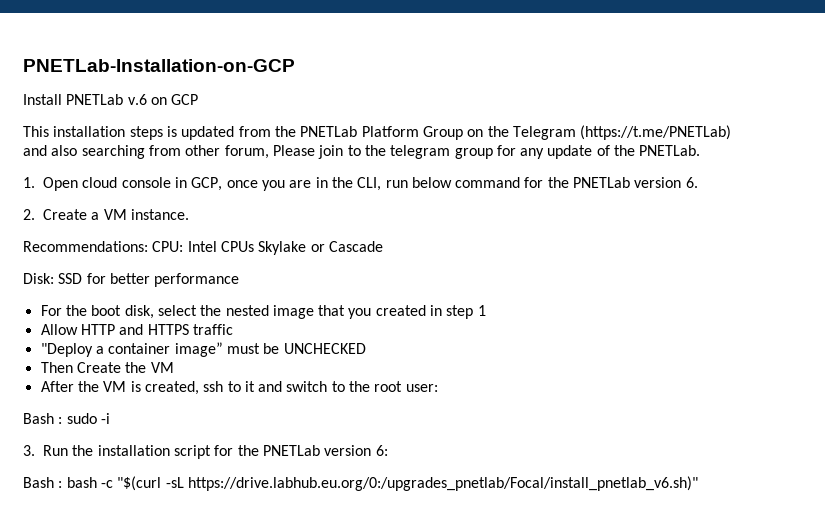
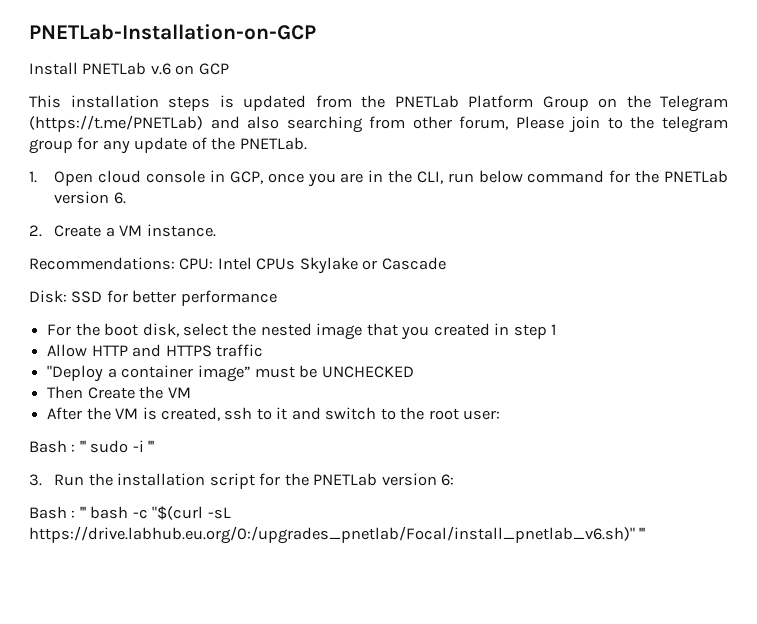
- Bash : sudo -i
+ Bash : ''' sudo -i '''
- Bash : bash -c "$(curl -sL https://drive.labhub.eu.org/0:/upgrades_pnetlab/Focal/install_pnetlab_v6.sh)"
+ Bash : ''' bash -c "$(curl -sL https://drive.labhub.eu.org/0:/upgrades_pnetlab/Focal/install_pnetlab_v6.sh)" '''

